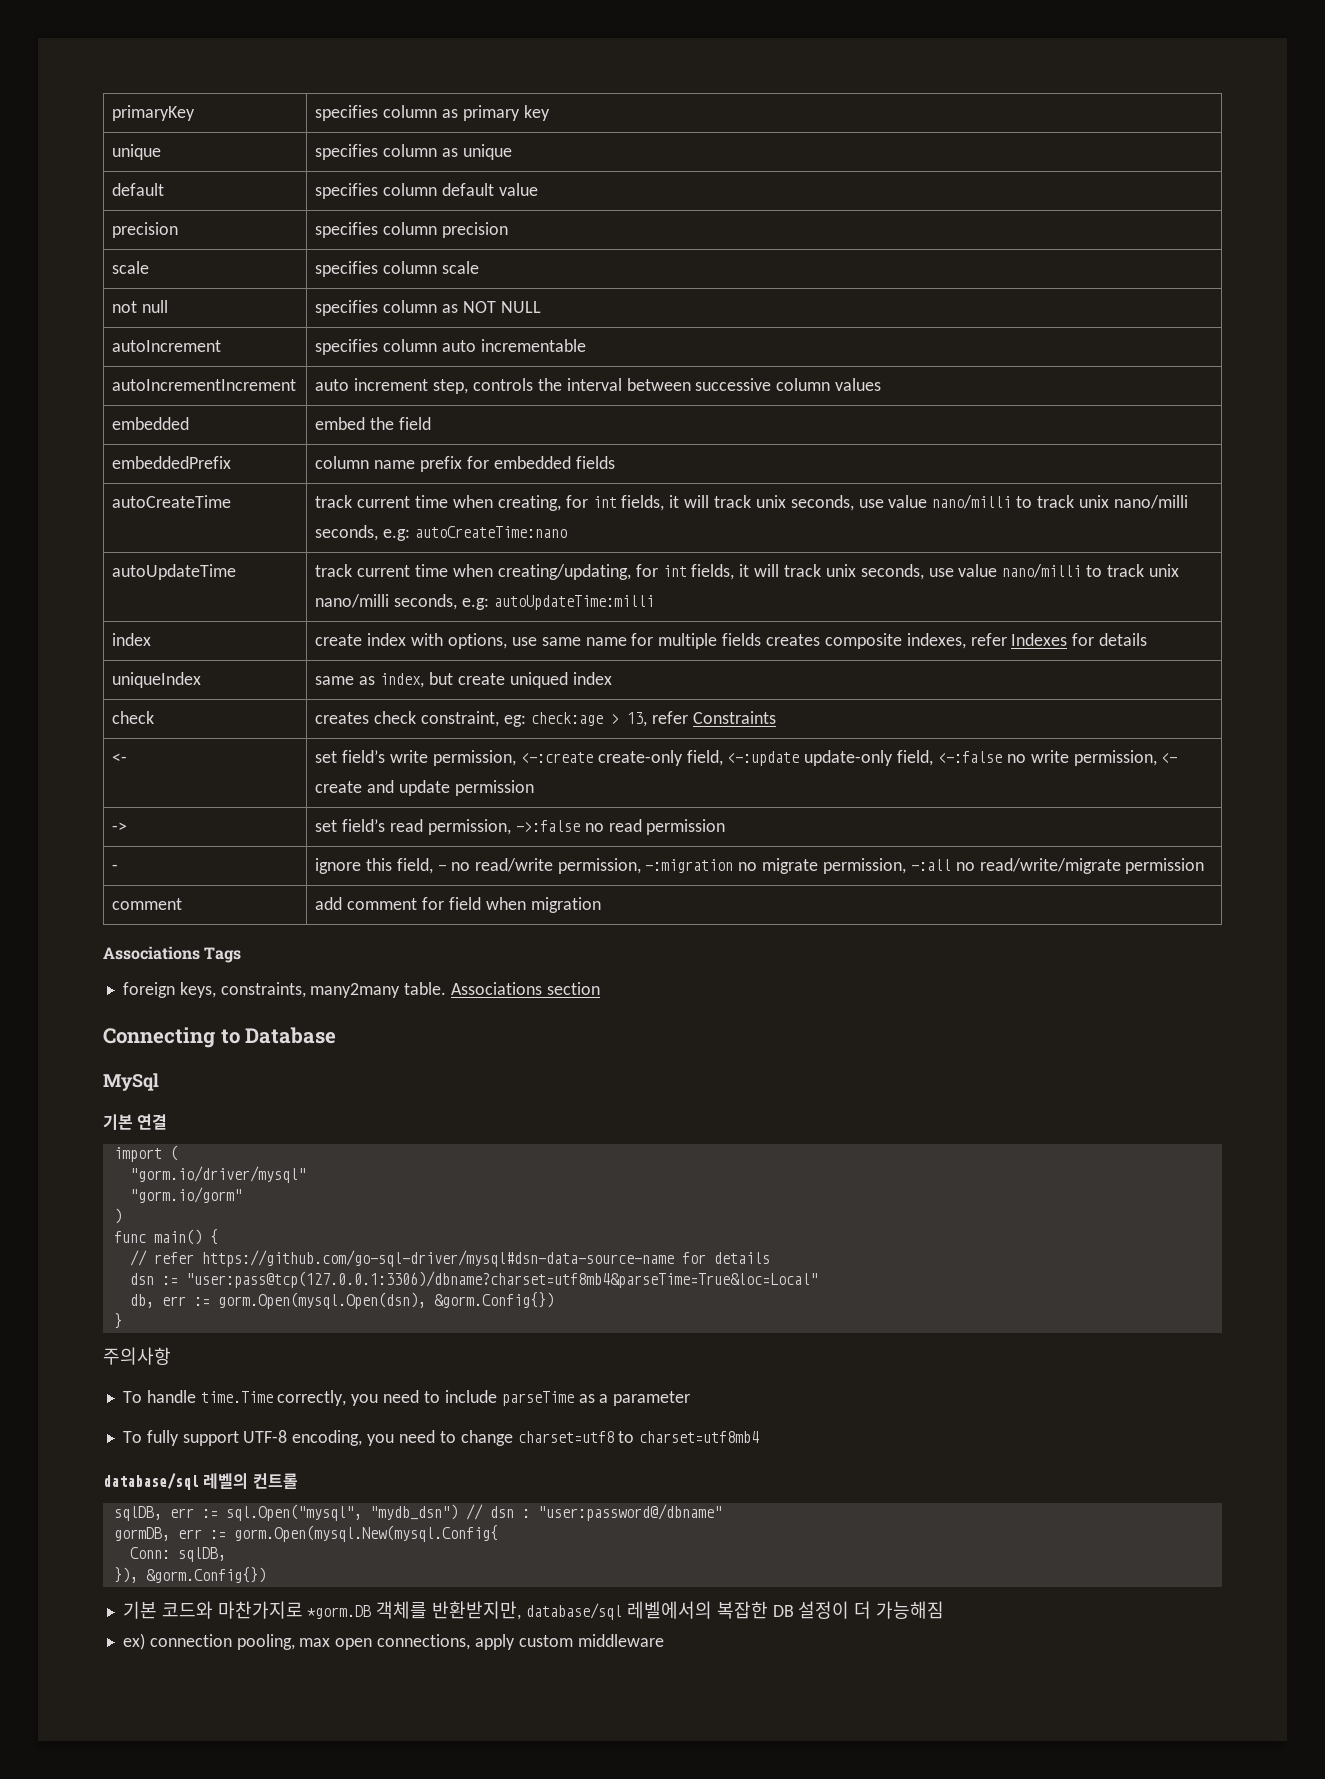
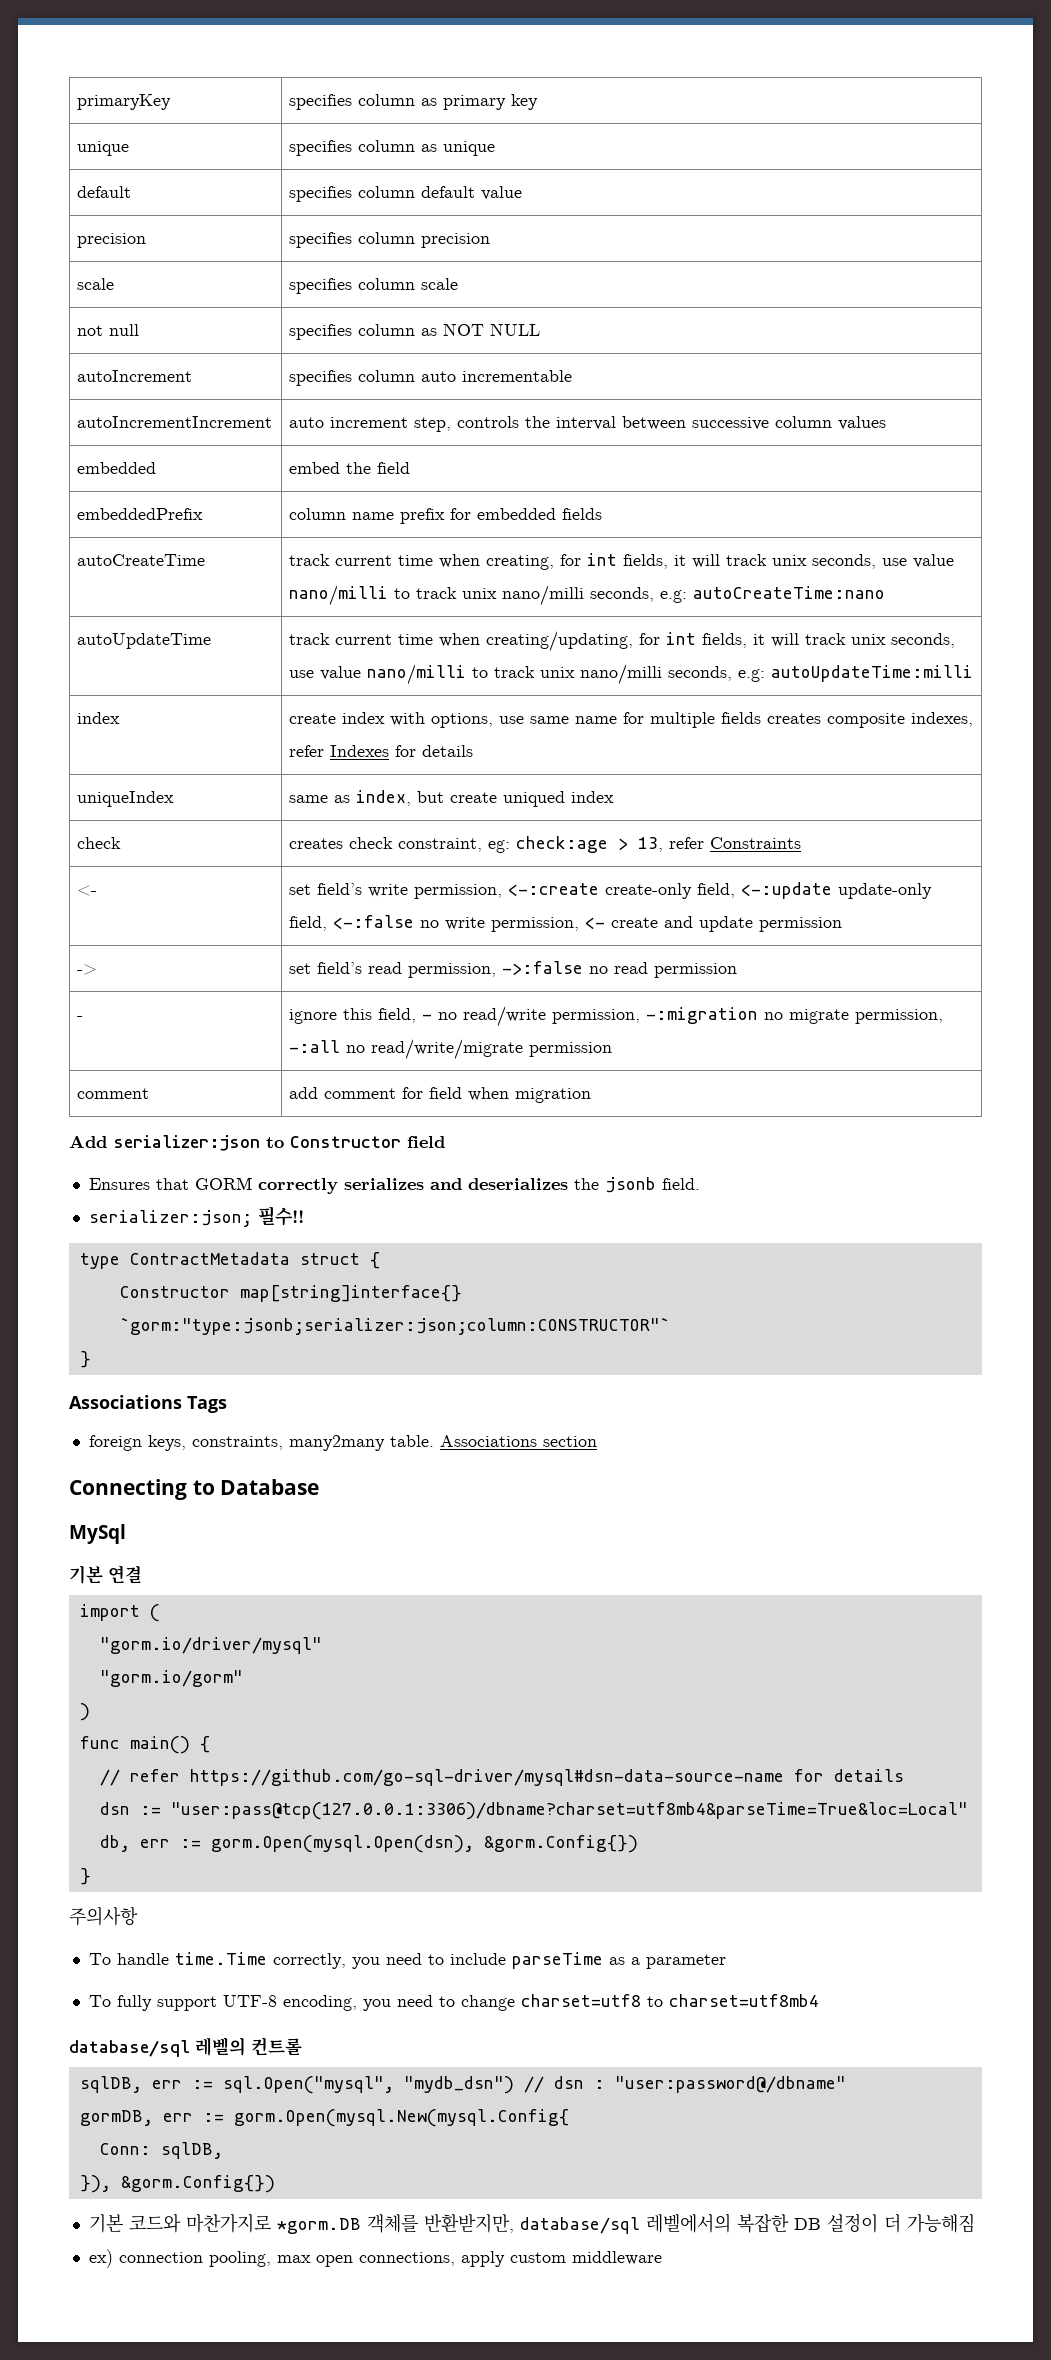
+ Add serializer:json to Constructor field
+ Ensures that GORM correctly serializes and deserializes the jsonb field.
+ serializer:json; 필수!!
+ type ContractMetadata struct {
+ Constructor map[string]interface{} `gorm:"type:jsonb;serializer:json;column:CONSTRUCTOR"`
+ }

